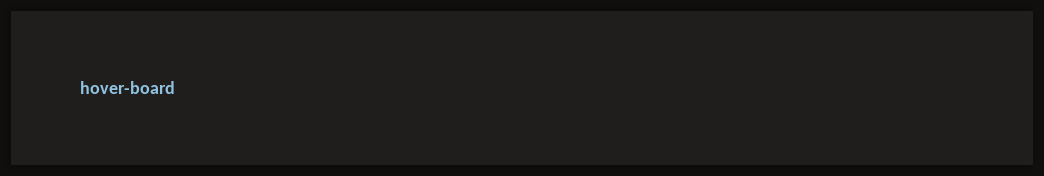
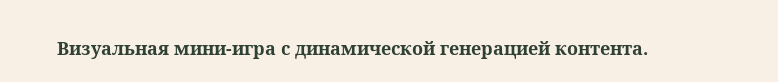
- hover-board
+ Визуальная мини-игра с динамической генерацией контента.

